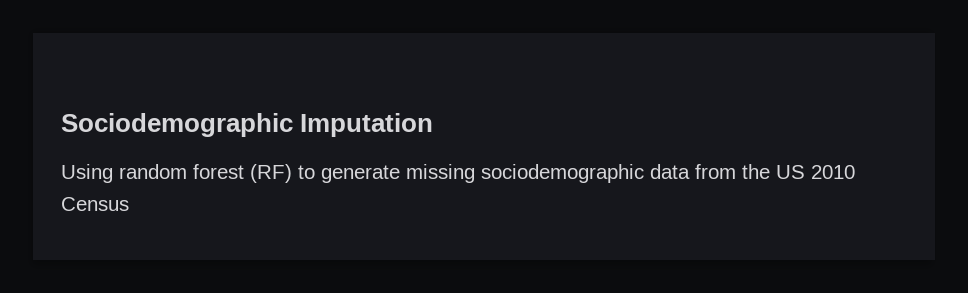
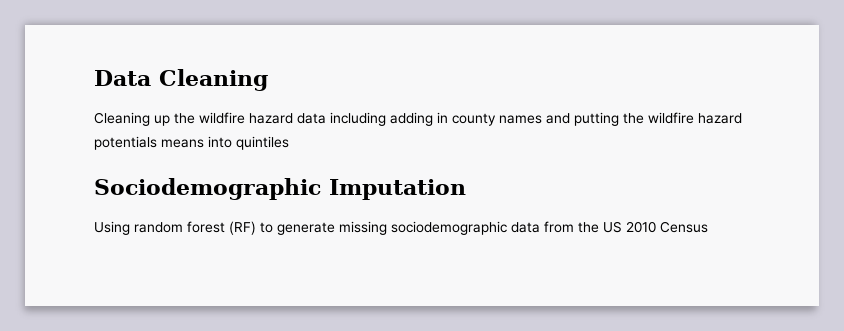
+ Data Cleaning
+ Cleaning up the wildfire hazard data including adding in county names and putting the wildfire hazard potentials means into quintiles

